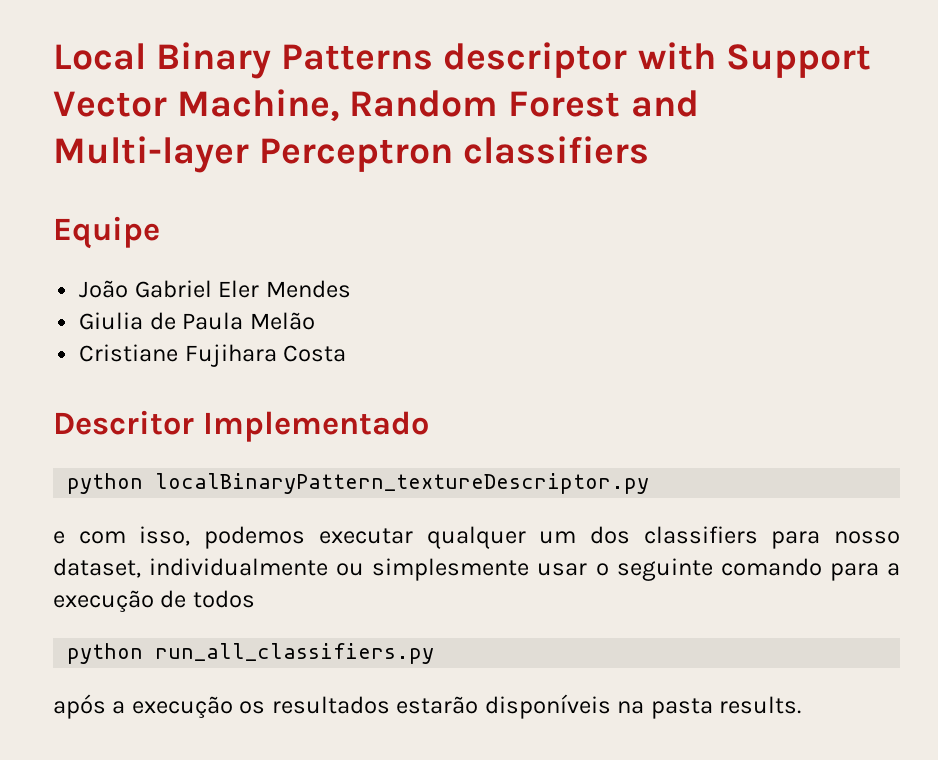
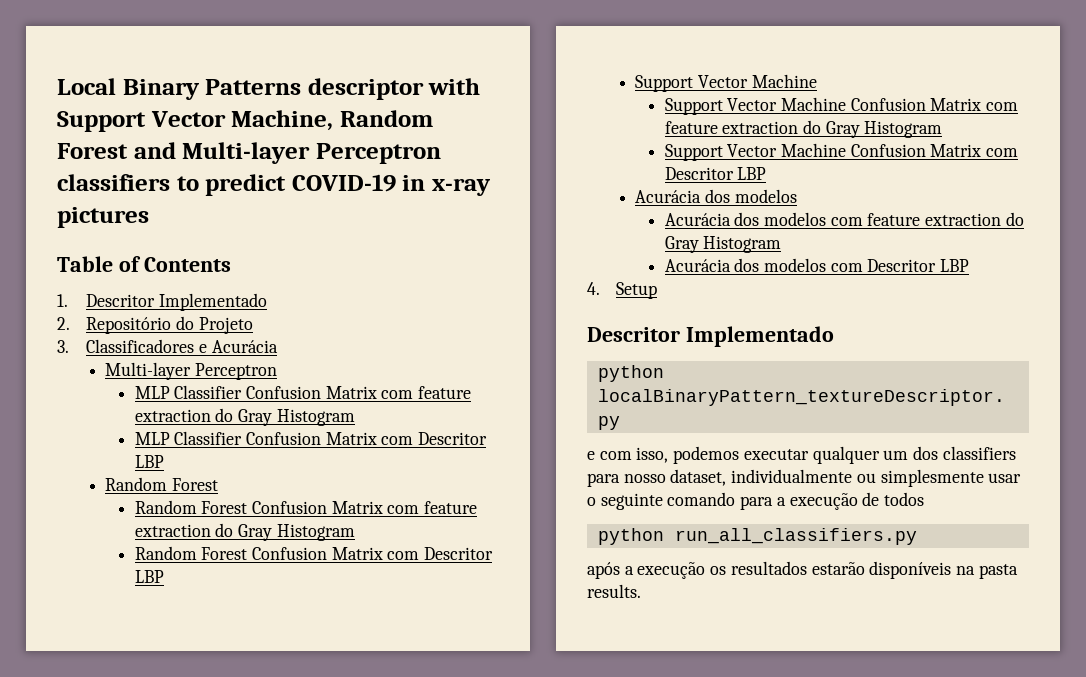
- Local Binary Patterns descriptor with Support Vector Machine, Random Forest and Multi-layer Perceptron classifiers
- Equipe
- João Gabriel Eler Mendes
- Giulia de Paula Melão
- Cristiane Fujihara Costa
+ Local Binary Patterns descriptor with Support Vector Machine, Random Forest and Multi-layer Perceptron classifiers to predict COVID-19 in x-ray pictures
+ Table of Contents
+ 1. Descritor Implementado
+ 2. Repositório do Projeto
+ 3. Classificadores e Acurácia
+ Multi-layer Perceptron
+ MLP Classifier Confusion Matrix com feature extraction do Gray Histogram
+ MLP Classifier Confusion Matrix com Descritor LBP
+ Random Forest
+ Random Forest Confusion Matrix com feature extraction do Gray Histogram
+ Random Forest Confusion Matrix com Descritor LBP
+ Support Vector Machine
+ Support Vector Machine Confusion Matrix com feature extraction do Gray Histogram
+ Support Vector Machine Confusion Matrix com Descritor LBP
+ Acurácia dos modelos
+ Acurácia dos modelos com feature extraction do Gray Histogram
+ Acurácia dos modelos com Descritor LBP
+ 4. Setup

